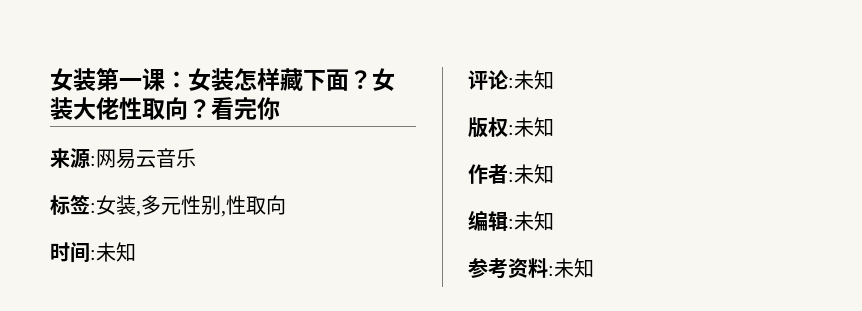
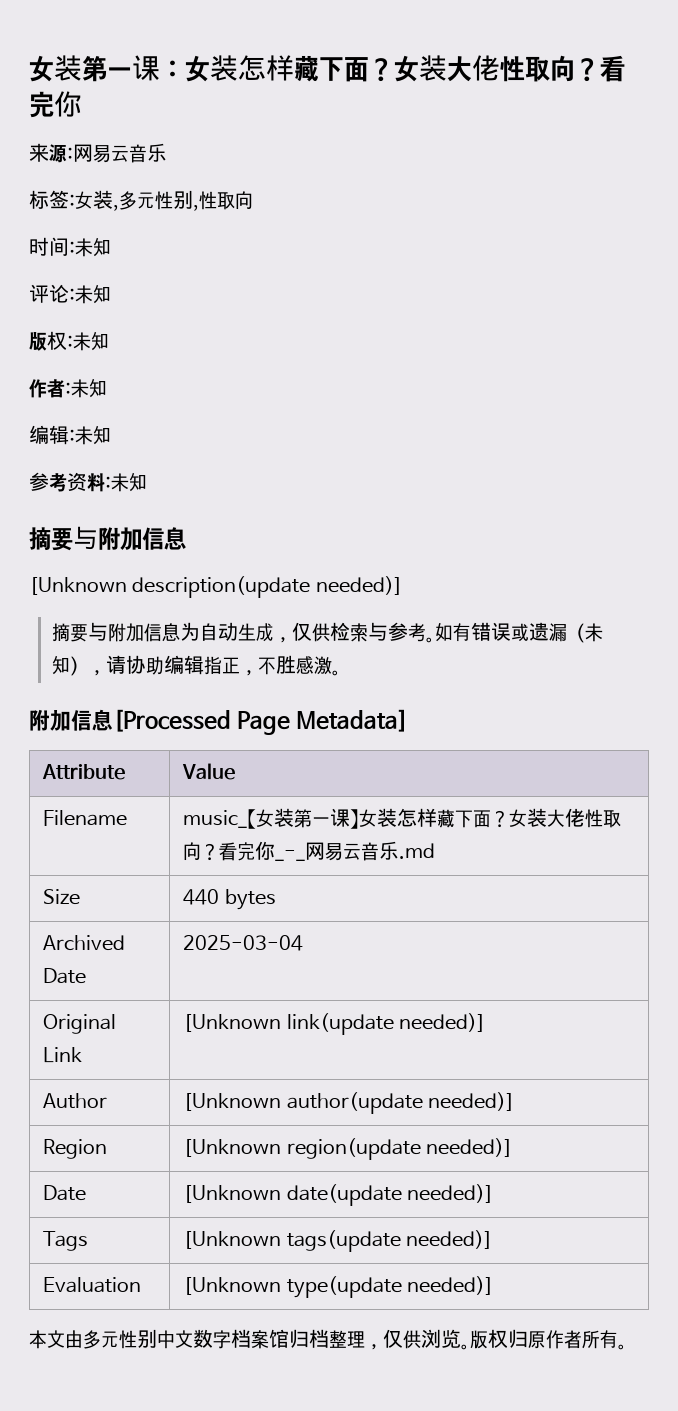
  参考资料:未知
+ 摘要与附加信息
+ [Unknown description(update needed)]
+ 摘要与附加信息为自动生成，仅供检索与参考。如有错误或遗漏（未知），请协助编辑指正，不胜感激。
+ 附加信息[Processed Page Metadata]
+ Attribute | Value
+ Filename | music_【女装第一课】女装怎样藏下面？女装大佬性取向？看完你_-_网易云音乐.md
+ Size | 440 bytes
+ Archived Date | 2025-03-04
+ Original Link | [Unknown link(update needed)]
+ Author | [Unknown author(update needed)]
+ Region | [Unknown region(update needed)]
+ Date | [Unknown date(update needed)]
+ Tags | [Unknown tags(update needed)]
+ Evaluation | [Unknown type(update needed)]
+ 本文由多元性别中文数字档案馆归档整理，仅供浏览。版权归原作者所有。

